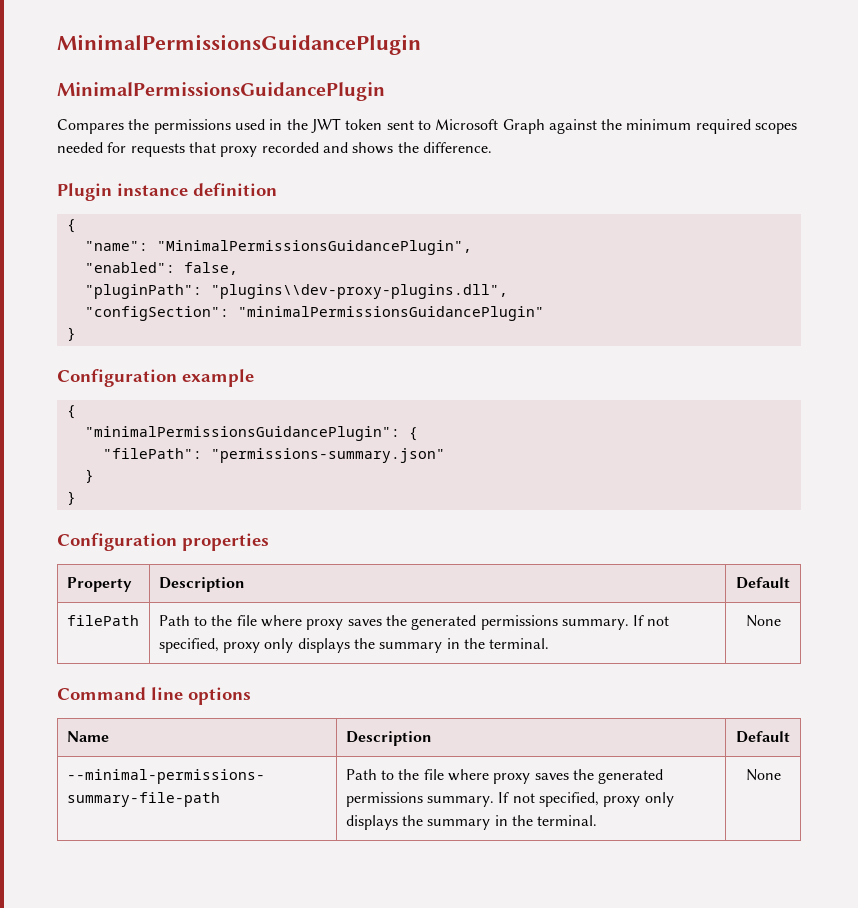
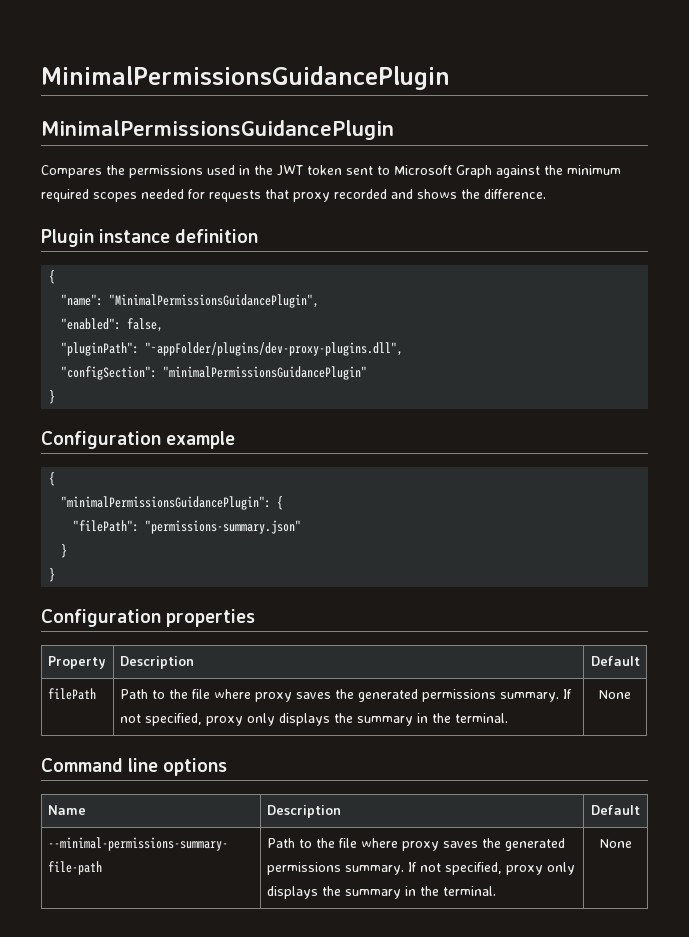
- "pluginPath": "plugins\\dev-proxy-plugins.dll",
+ "pluginPath": "~appFolder/plugins/dev-proxy-plugins.dll",

